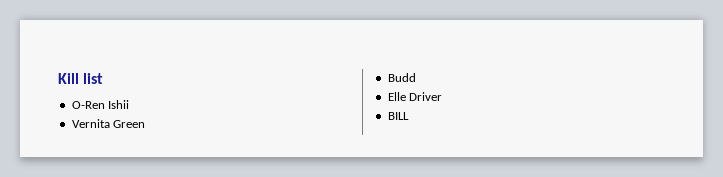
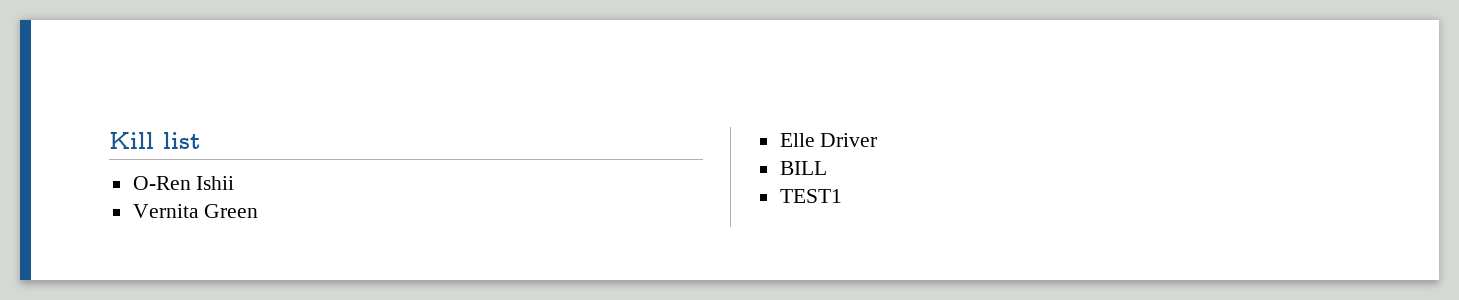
- Budd
+ TEST1

